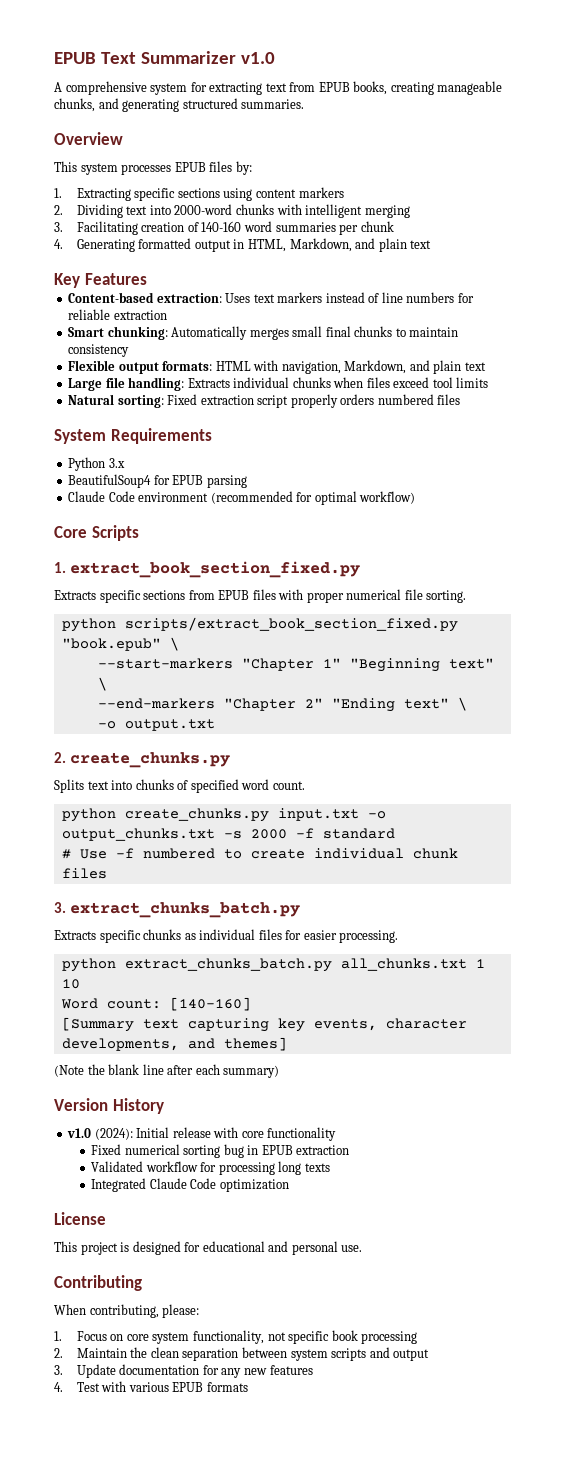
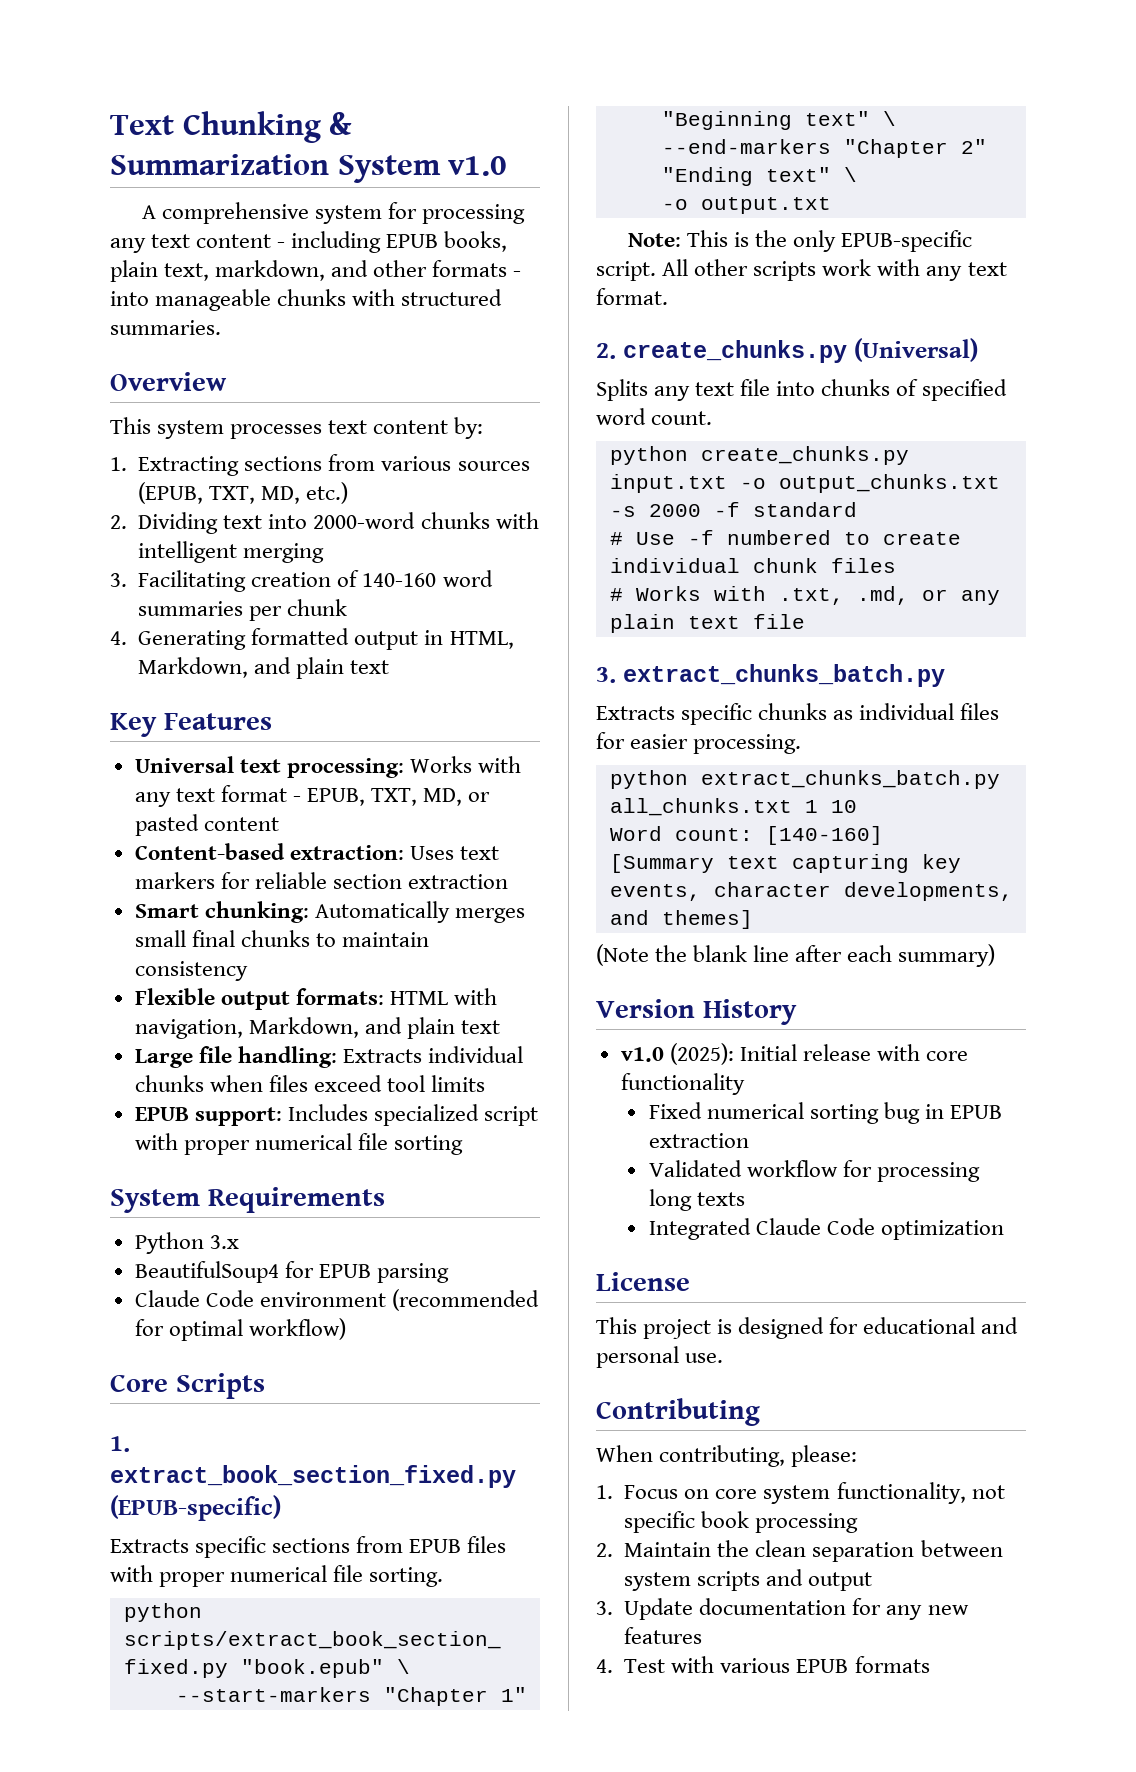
- EPUB Text Summarizer v1.0
+ Text Chunking & Summarization System v1.0
- A comprehensive system for extracting text from EPUB books, creating manageable chunks, and generating structured summaries.
+ A comprehensive system for processing any text content - including EPUB books, plain text, markdown, and other formats - into manageable chunks with structured summaries.
- This system processes EPUB files by:
+ This system processes text content by:
- 1. Extracting specific sections using content markers
+ 1. Extracting sections from various sources (EPUB, TXT, MD, etc.)
+ Universal text processing: Works with any text format - EPUB, TXT, MD, or pasted content
- Content-based extraction: Uses text markers instead of line numbers for reliable extraction
+ Content-based extraction: Uses text markers for reliable section extraction
- Natural sorting: Fixed extraction script properly orders numbered files
+ EPUB support: Includes specialized script with proper numerical file sorting
- 1. extract_book_section_fixed.py
+ 1. extract_book_section_fixed.py (EPUB-specific)
+ Note: This is the only EPUB-specific script. All other scripts work with any text format.
- 2. create_chunks.py
+ 2. create_chunks.py (Universal)
- Splits text into chunks of specified word count.
+ Splits any text file into chunks of specified word count.
+ # Works with .txt, .md, or any plain text file
- v1.0 (2024): Initial release with core functionality
+ v1.0 (2025): Initial release with core functionality

